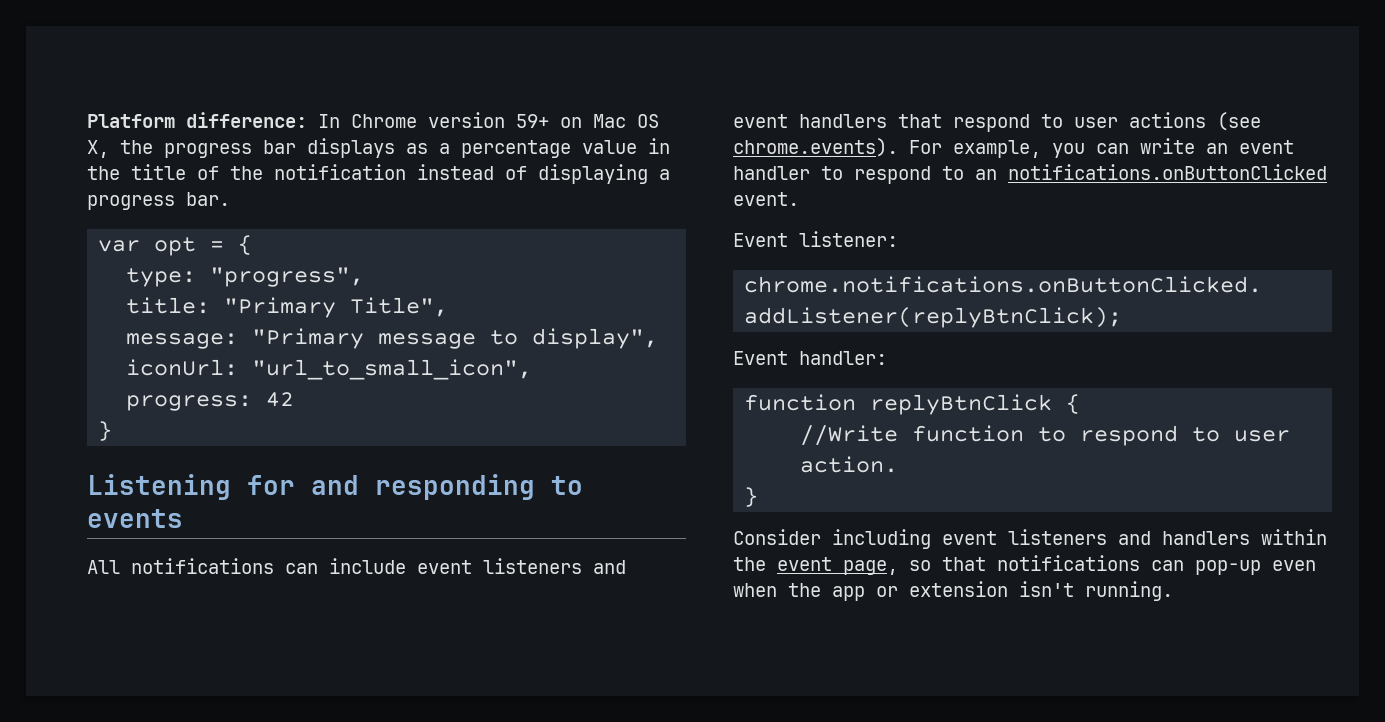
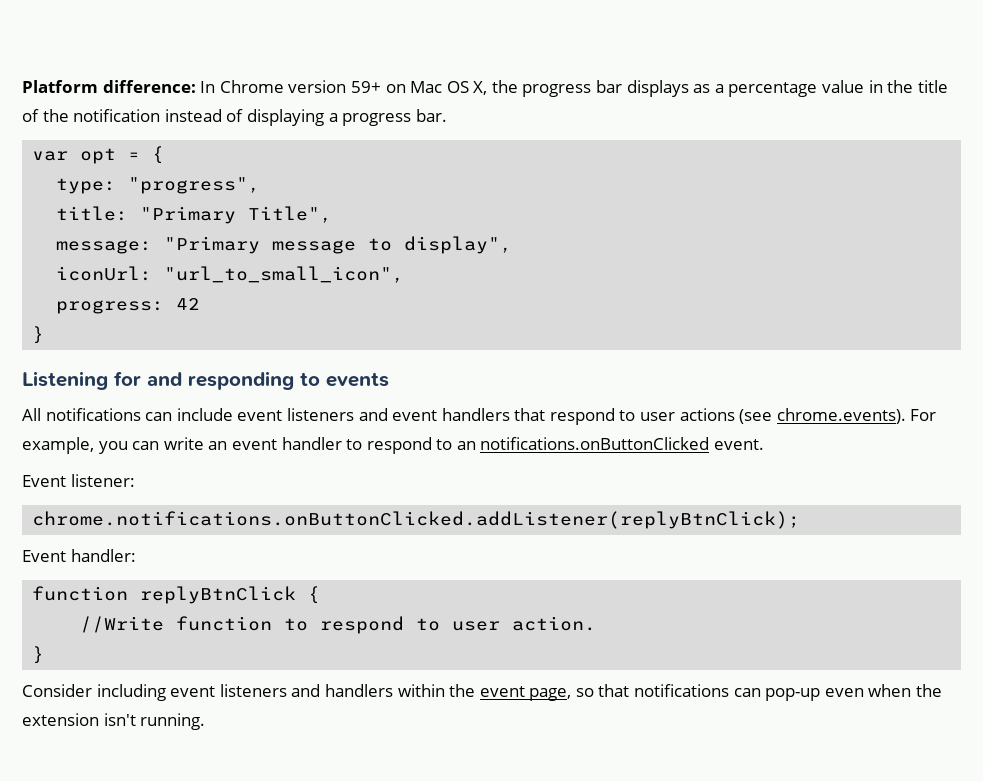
- Consider including event listeners and handlers within the event page, so that notifications can pop-up even when the app or extension isn't running.
+ Consider including event listeners and handlers within the event page, so that notifications can pop-up even when the extension isn't running.

